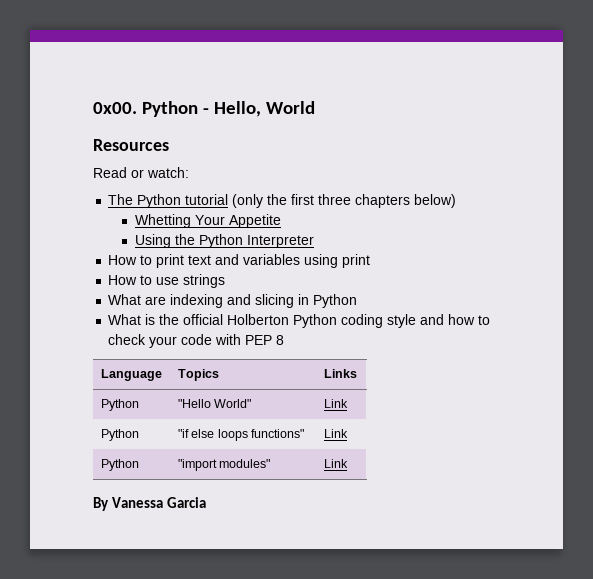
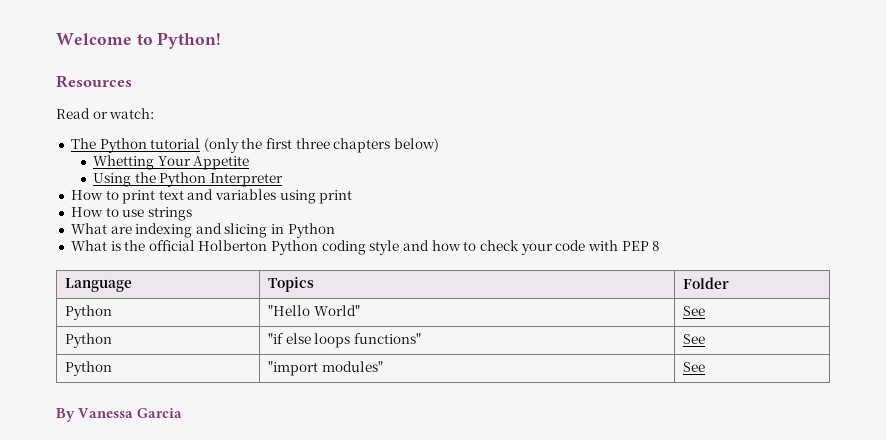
- 0x00. Python - Hello, World
+ Welcome to Python!
- Language | Topics | Links
+ Language | Topics | Folder
- Python | "Hello World" | Link
+ Python | "Hello World" | See
- Python | "if else loops functions" | Link
+ Python | "if else loops functions" | See
- Python | "import modules" | Link
+ Python | "import modules" | See

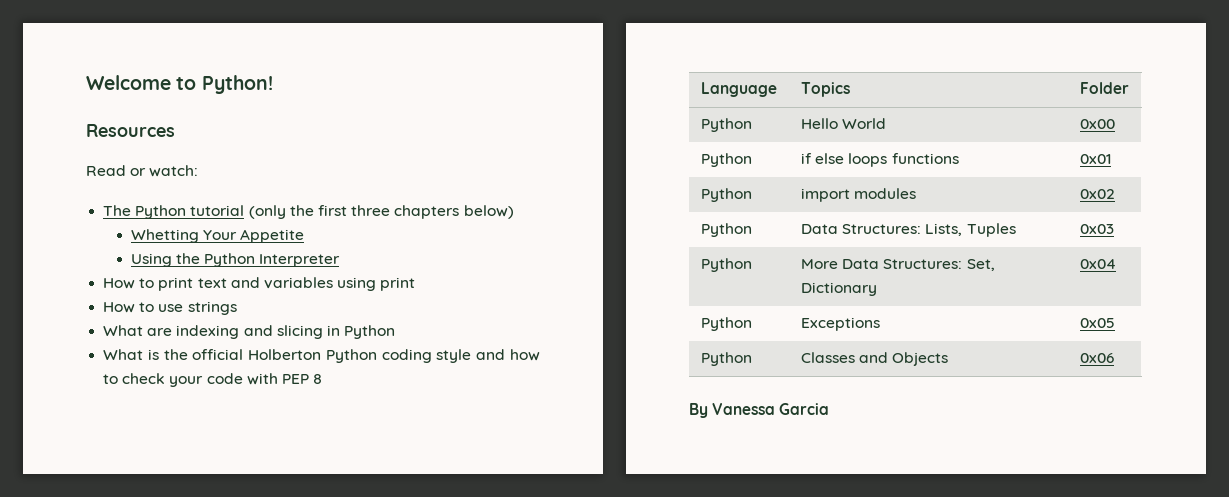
- Python | "Hello World" | See
- Python | "if else loops functions" | See
- Python | "import modules" | See
+ Python | Hello World | 0x00
+ Python | if else loops functions | 0x01
+ Python | import modules | 0x02
+ Python | Data Structures: Lists, Tuples | 0x03
+ Python | More Data Structures: Set, Dictionary | 0x04
+ Python | Exceptions | 0x05
+ Python | Classes and Objects | 0x06

